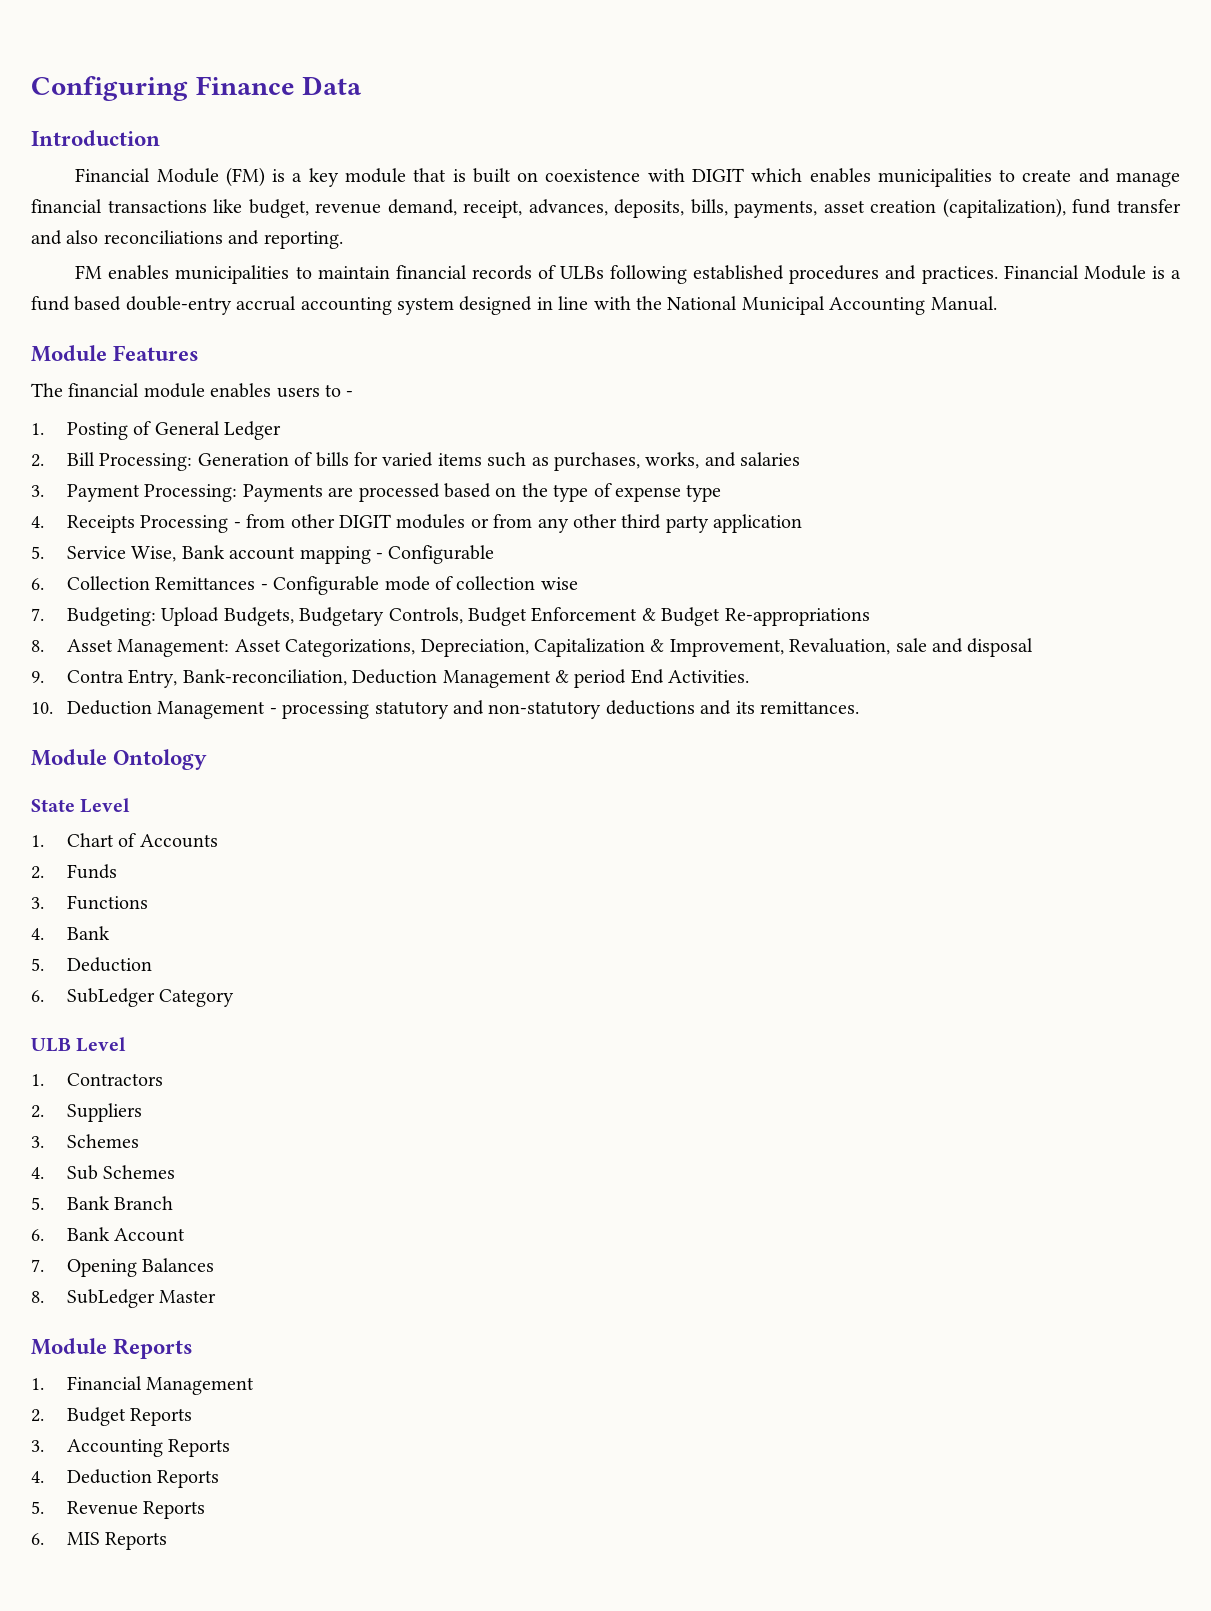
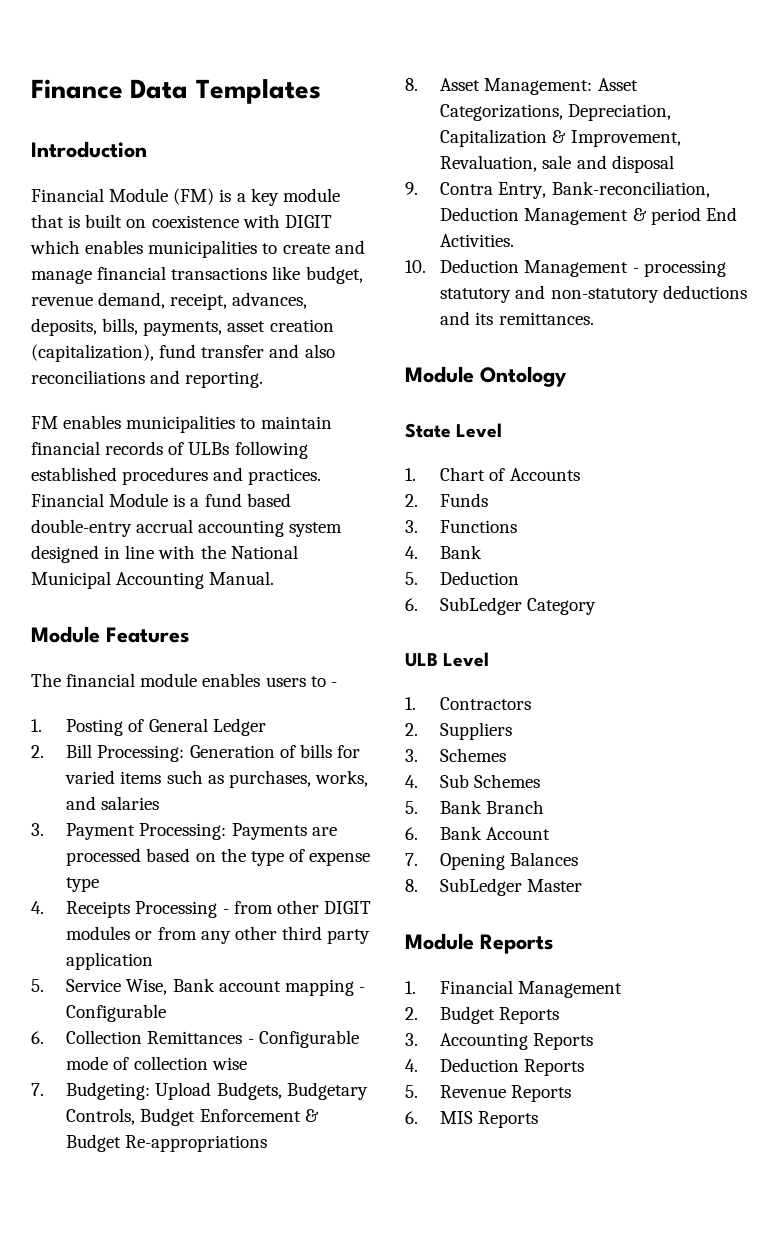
- Configuring Finance Data
+ Finance Data Templates

